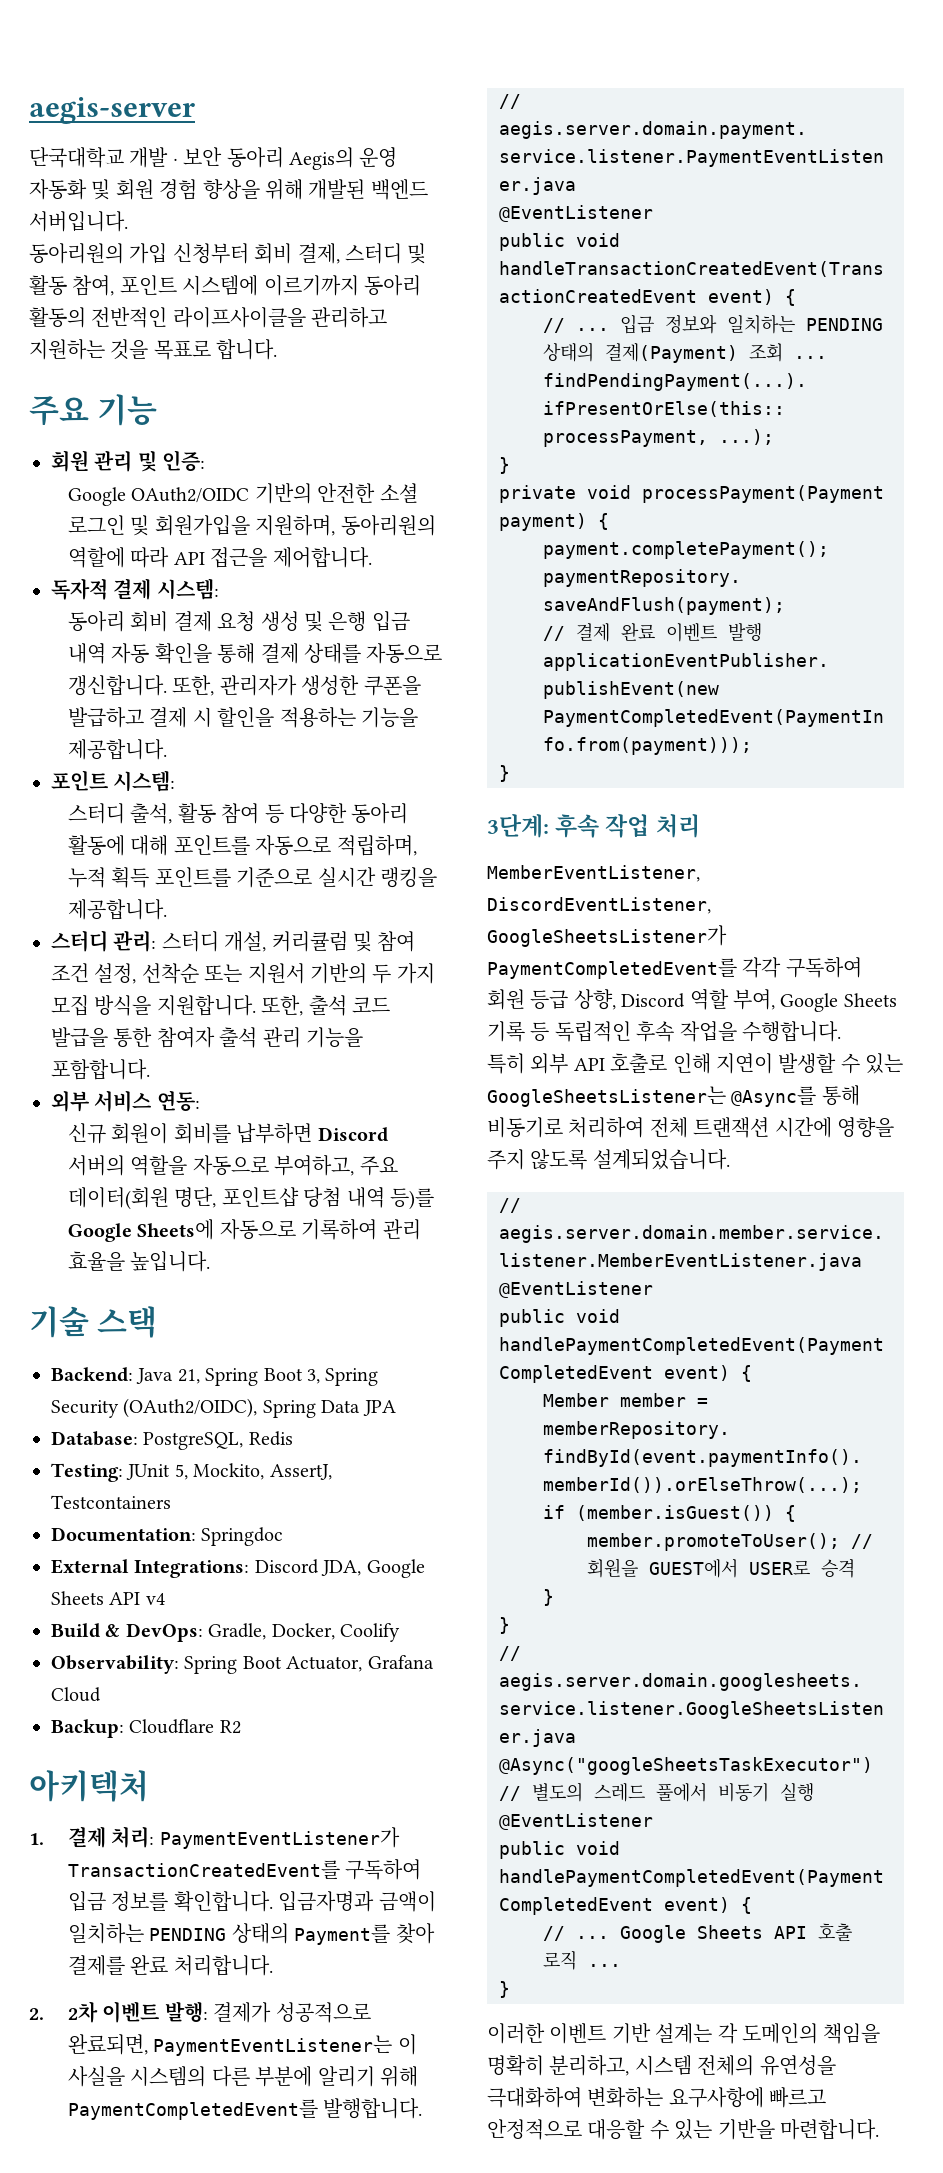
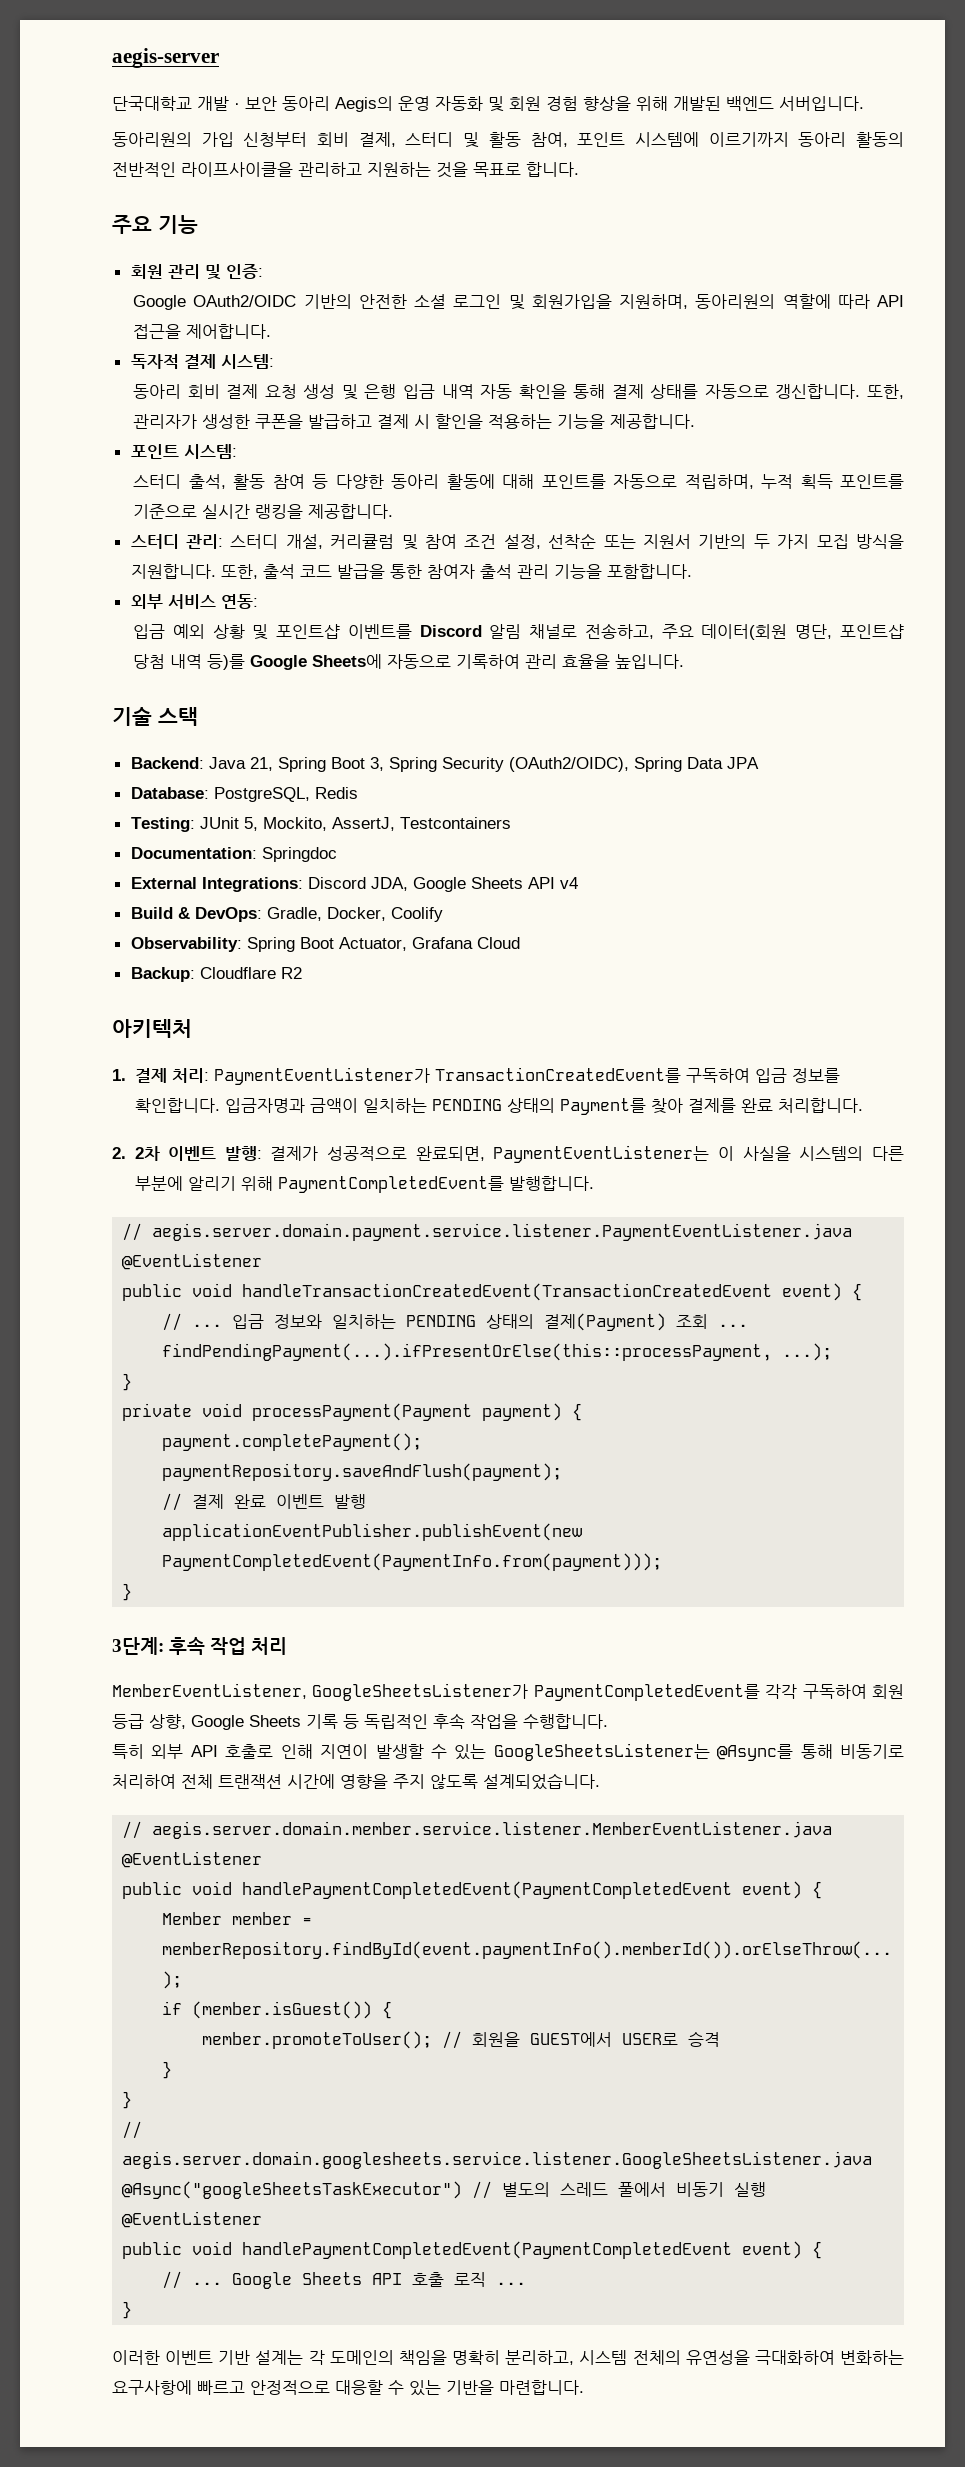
- 신규 회원이 회비를 납부하면 Discord 서버의 역할을 자동으로 부여하고, 주요 데이터(회원 명단, 포인트샵 당첨 내역 등)를 Google Sheets에 자동으로 기록하여 관리 효율을 높입니다.
+ 입금 예외 상황 및 포인트샵 이벤트를 Discord 알림 채널로 전송하고, 주요 데이터(회원 명단, 포인트샵 당첨 내역 등)를 Google Sheets에 자동으로 기록하여 관리 효율을 높입니다.
- MemberEventListener, DiscordEventListener, GoogleSheetsListener가 PaymentCompletedEvent를 각각 구독하여 회원 등급 상향, Discord 역할 부여, Google Sheets 기록 등 독립적인 후속 작업을 수행합니다.
+ MemberEventListener, GoogleSheetsListener가 PaymentCompletedEvent를 각각 구독하여 회원 등급 상향, Google Sheets 기록 등 독립적인 후속 작업을 수행합니다.

